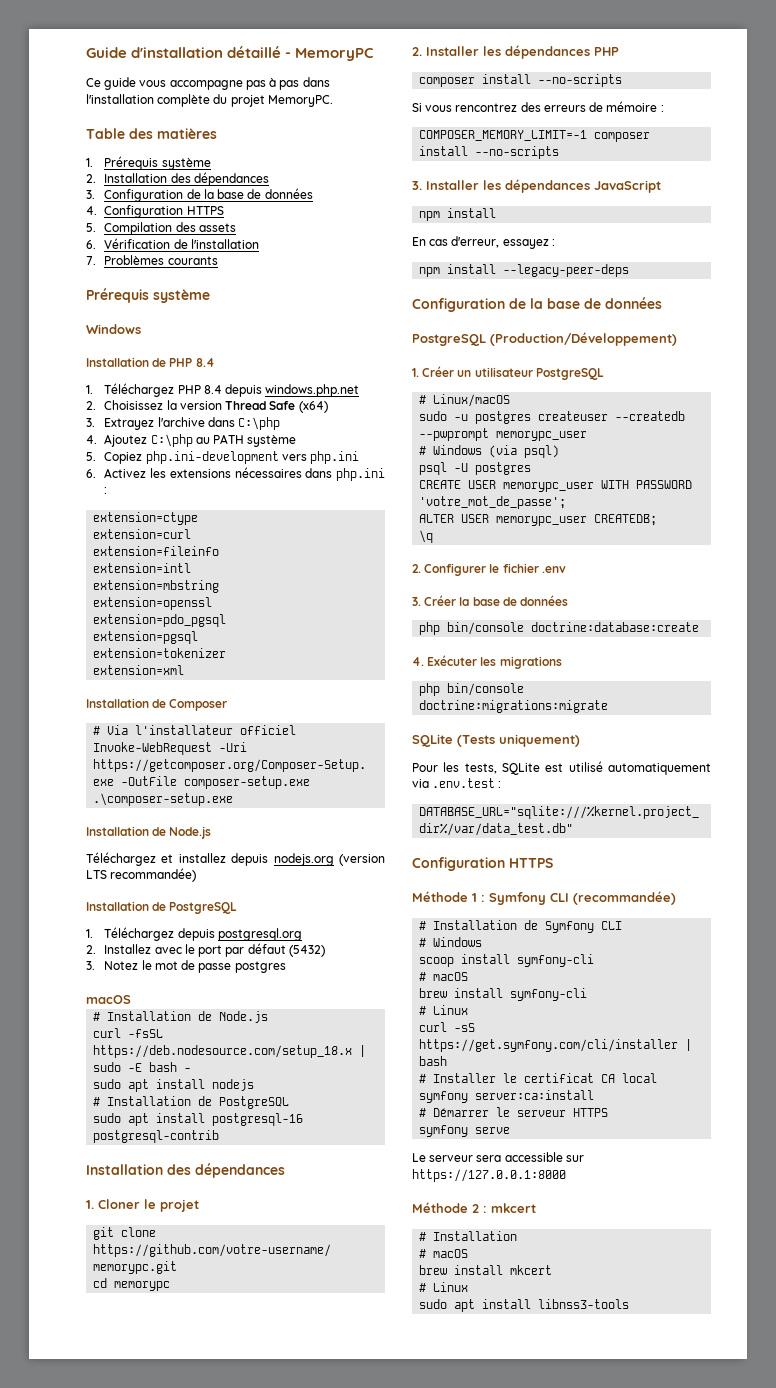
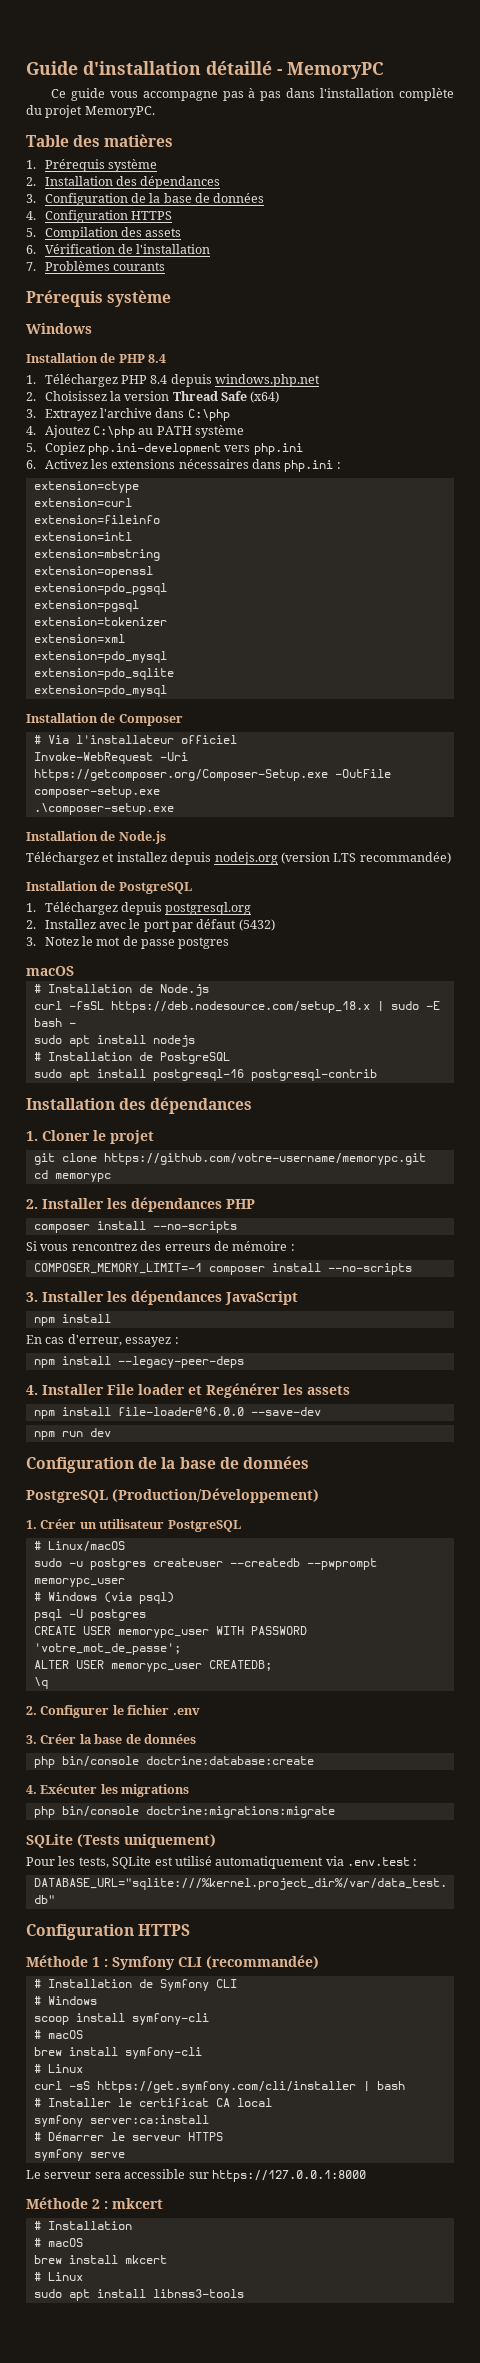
  extension=xml
+ extension=pdo_mysql
+ extension=pdo_sqlite
+ extension=pdo_mysql
+ 4. Installer File loader et Regénérer les assets
+ npm install file-loader@^6.0.0 --save-dev
+ npm run dev

